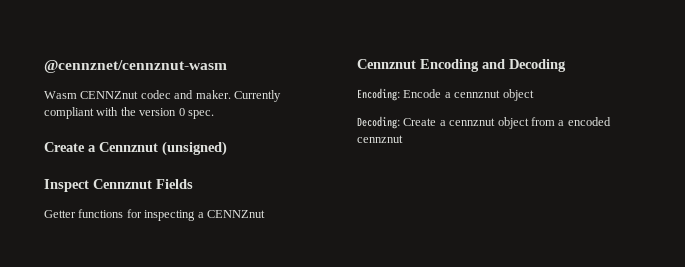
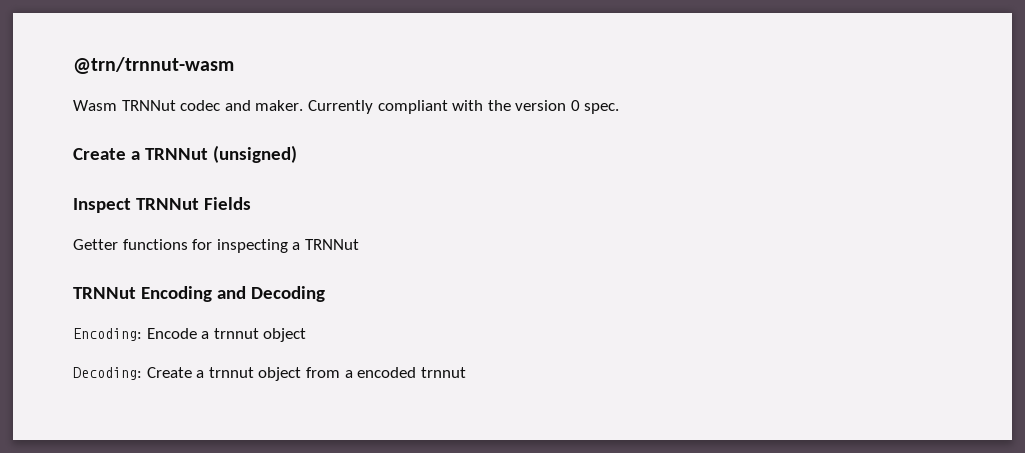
- @cennznet/cennznut-wasm
+ @trn/trnnut-wasm
- Wasm CENNZnut codec and maker.
+ Wasm TRNNut codec and maker.
- Create a Cennznut (unsigned)
+ Create a TRNNut (unsigned)
- Inspect Cennznut Fields
+ Inspect TRNNut Fields
- Getter functions for inspecting a CENNZnut
- Cennznut Encoding and Decoding
+ Getter functions for inspecting a TRNNut
+ TRNNut Encoding and Decoding
- Encoding: Encode a cennznut object
+ Encoding: Encode a trnnut object
- Decoding: Create a cennznut object from a encoded cennznut
+ Decoding: Create a trnnut object from a encoded trnnut

